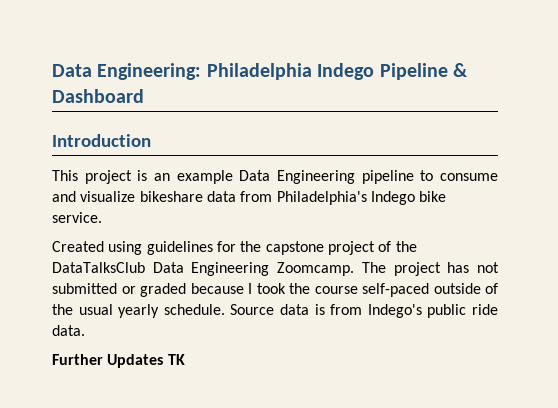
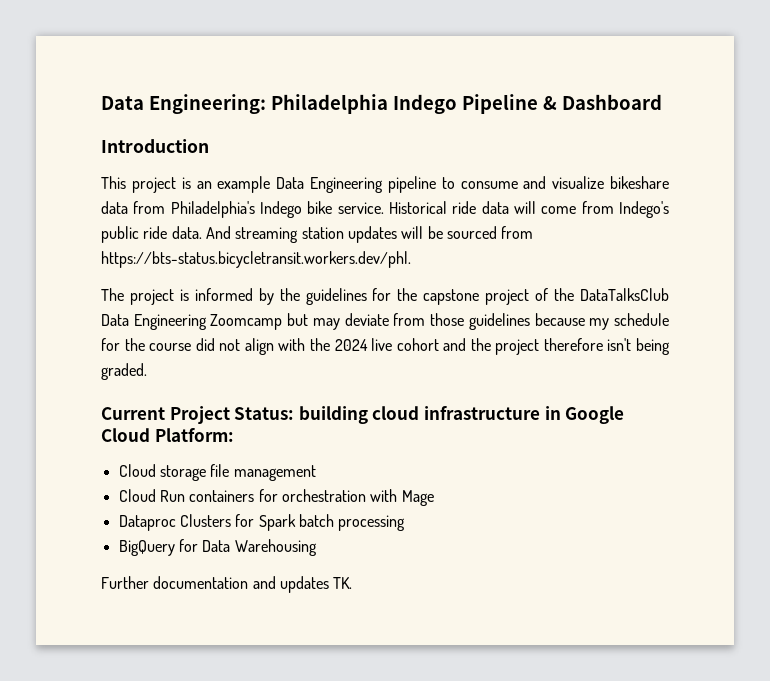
- This project is an example Data Engineering pipeline to consume and visualize bikeshare data from Philadelphia's Indego bike service.
- Created using guidelines for the capstone project of the DataTalksClub Data Engineering Zoomcamp. The project has not submitted or graded because I took the course self-paced outside of the usual yearly schedule. Source data is from Indego's public ride data.
- Further Updates TK
+ This project is an example Data Engineering pipeline to consume and visualize bikeshare data from Philadelphia's Indego bike service. Historical ride data will come from Indego's public ride data. And streaming station updates will be sourced from https://bts-status.bicycletransit.workers.dev/phl.
+ The project is informed by the guidelines for the capstone project of the DataTalksClub Data Engineering Zoomcamp but may deviate from those guidelines because my schedule for the course did not align with the 2024 live cohort and the project therefore isn't being graded.
+ Current Project Status: building cloud infrastructure in Google Cloud Platform:
+ Cloud storage file management
+ Cloud Run containers for orchestration with Mage
+ Dataproc Clusters for Spark batch processing
+ BigQuery for Data Warehousing
+ Further documentation and updates TK.

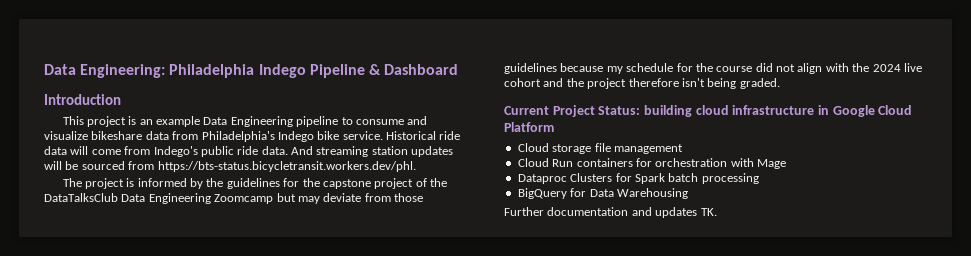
- Current Project Status: building cloud infrastructure in Google Cloud Platform:
+ Current Project Status: building cloud infrastructure in Google Cloud Platform

